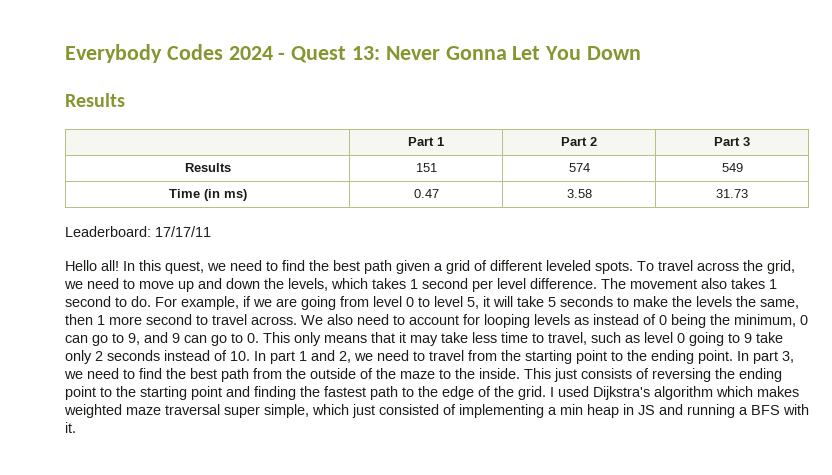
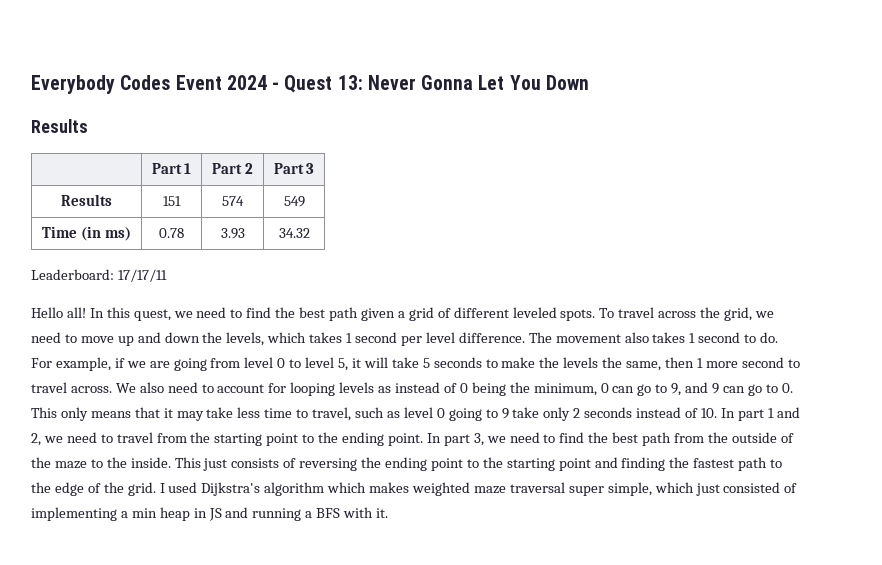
- Everybody Codes 2024 - Quest 13: Never Gonna Let You Down
+ Everybody Codes Event 2024 - Quest 13: Never Gonna Let You Down
- Time (in ms) | 0.47 | 3.58 | 31.73
+ Time (in ms) | 0.78 | 3.93 | 34.32

